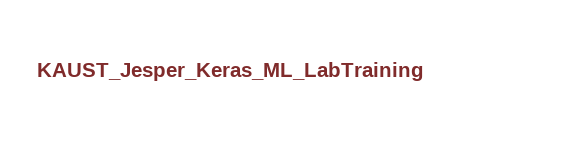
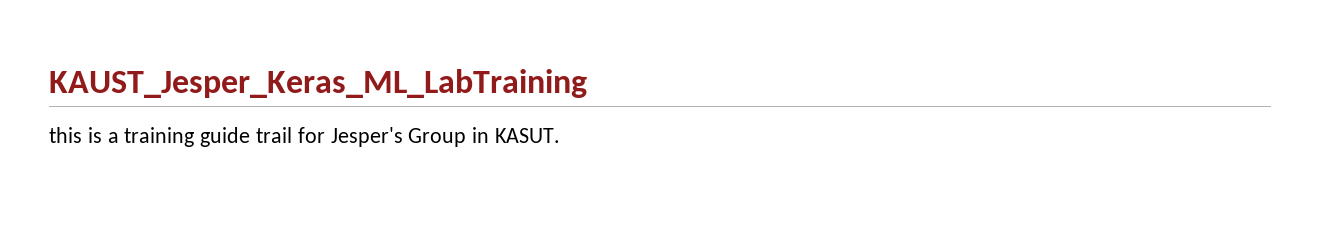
+ this is a training guide trail for Jesper's Group in KASUT.

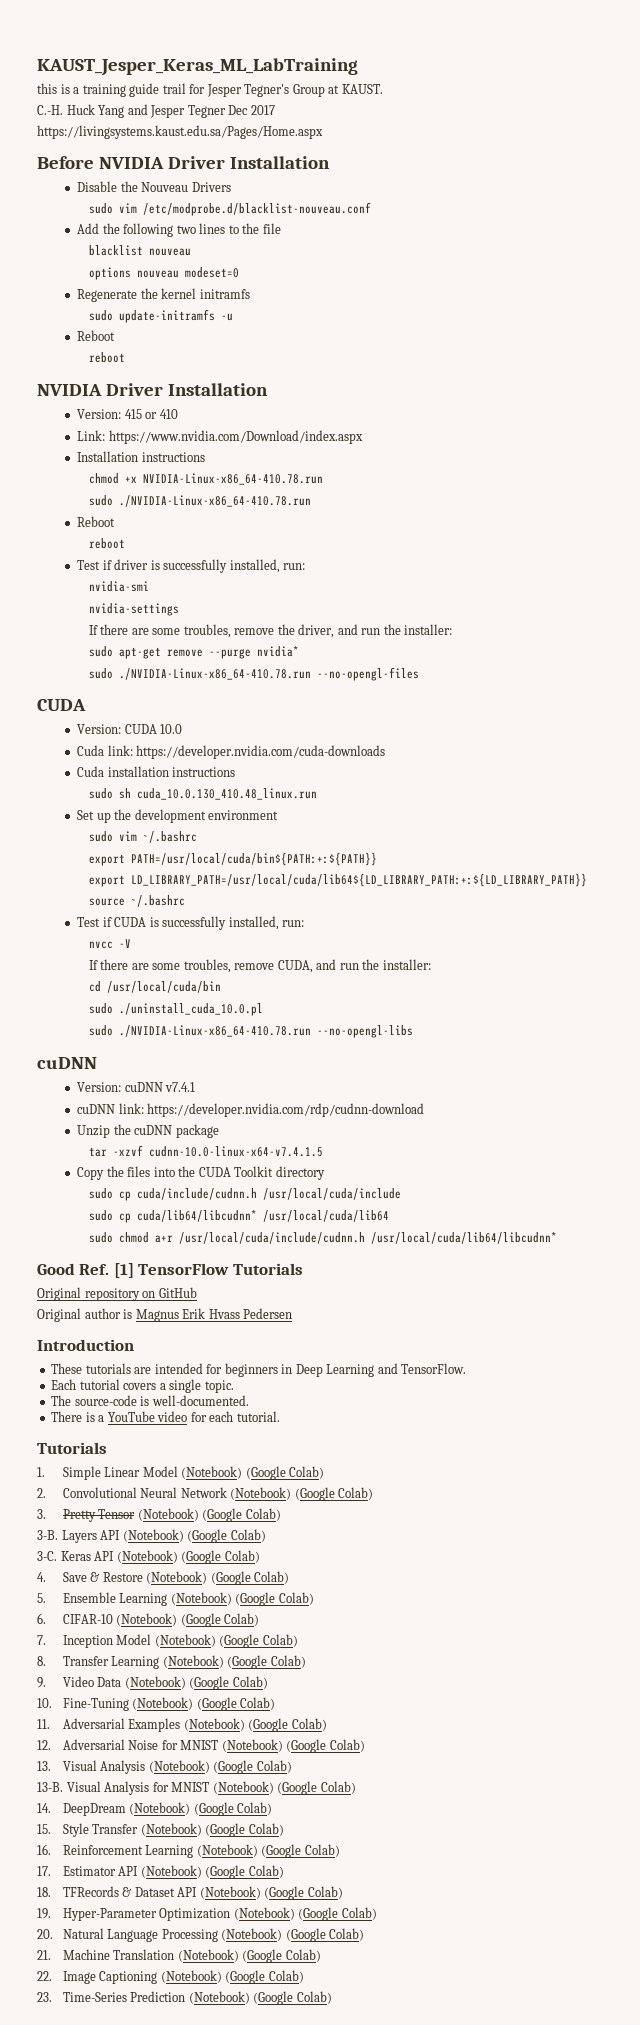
- this is a training guide trail for Jesper's Group in KASUT.
+ this is a training guide trail for Jesper Tegner's Group at KAUST.
+ C.-H. Huck Yang and Jesper Tegner Dec 2017
+ https://livingsystems.kaust.edu.sa/Pages/Home.aspx
+ Before NVIDIA Driver Installation
+ Disable the Nouveau Drivers
+ sudo vim /etc/modprobe.d/blacklist-nouveau.conf
+ Add the following two lines to the file
+ blacklist nouveau
+ options nouveau modeset=0
+ Regenerate the kernel initramfs
+ sudo update-initramfs -u
+ Reboot
+ reboot
+ NVIDIA Driver Installation
+ Version: 415 or 410
+ Link: https://www.nvidia.com/Download/index.aspx
+ Installation instructions
+ chmod +x NVIDIA-Linux-x86_64-410.78.run
+ sudo ./NVIDIA-Linux-x86_64-410.78.run
+ Reboot
+ reboot
+ Test if driver is successfully installed, run:
+ nvidia-smi
+ nvidia-settings
+ If there are some troubles, remove the driver, and run the installer:
+ sudo apt-get remove --purge nvidia*
+ sudo ./NVIDIA-Linux-x86_64-410.78.run --no-opengl-files
+ CUDA
+ Version: CUDA 10.0
+ Cuda link: https://developer.nvidia.com/cuda-downloads
+ Cuda installation instructions
+ sudo sh cuda_10.0.130_410.48_linux.run
+ Set up the development environment
+ sudo vim ~/.bashrc
+ export PATH=/usr/local/cuda/bin${PATH:+:${PATH}}
+ export LD_LIBRARY_PATH=/usr/local/cuda/lib64${LD_LIBRARY_PATH:+:${LD_LIBRARY_PATH}}
+ source ~/.bashrc
+ Test if CUDA is successfully installed, run:
+ nvcc -V
+ If there are some troubles, remove CUDA, and run the installer:
+ cd /usr/local/cuda/bin
+ sudo ./uninstall_cuda_10.0.pl
+ sudo ./NVIDIA-Linux-x86_64-410.78.run --no-opengl-libs
+ cuDNN
+ Version: cuDNN v7.4.1
+ cuDNN link: https://developer.nvidia.com/rdp/cudnn-download
+ Unzip the cuDNN package
+ tar -xzvf cudnn-10.0-linux-x64-v7.4.1.5
+ Copy the files into the CUDA Toolkit directory
+ sudo cp cuda/include/cudnn.h /usr/local/cuda/include
+ sudo cp cuda/lib64/libcudnn* /usr/local/cuda/lib64
+ sudo chmod a+r /usr/local/cuda/include/cudnn.h /usr/local/cuda/lib64/libcudnn*
+ Good Ref. [1] TensorFlow Tutorials
+ Original repository on GitHub
+ Original author is Magnus Erik Hvass Pedersen
+ Introduction
+ These tutorials are intended for beginners in Deep Learning and TensorFlow.
+ Each tutorial covers a single topic.
+ The source-code is well-documented.
+ There is a YouTube video for each tutorial.
+ Tutorials
+ 1. Simple Linear Model (Notebook) (Google Colab)
+ 2. Convolutional Neural Network (Notebook) (Google Colab)
+ 3. Pretty Tensor (Notebook) (Google Colab)
+ 3-B. Layers API (Notebook) (Google Colab)
+ 3-C. Keras API (Notebook) (Google Colab)
+ 4. Save & Restore (Notebook) (Google Colab)
+ 5. Ensemble Learning (Notebook) (Google Colab)
+ 6. CIFAR-10 (Notebook) (Google Colab)
+ 7. Inception Model (Notebook) (Google Colab)
+ 8. Transfer Learning (Notebook) (Google Colab)
+ 9. Video Data (Notebook) (Google Colab)
+ 10. Fine-Tuning (Notebook) (Google Colab)
+ 11. Adversarial Examples (Notebook) (Google Colab)
+ 12. Adversarial Noise for MNIST (Notebook) (Google Colab)
+ 13. Visual Analysis (Notebook) (Google Colab)
+ 13-B. Visual Analysis for MNIST (Notebook) (Google Colab)
+ 14. DeepDream (Notebook) (Google Colab)
+ 15. Style Transfer (Notebook) (Google Colab)
+ 16. Reinforcement Learning (Notebook) (Google Colab)
+ 17. Estimator API (Notebook) (Google Colab)
+ 18. TFRecords & Dataset API (Notebook) (Google Colab)
+ 19. Hyper-Parameter Optimization (Notebook) (Google Colab)
+ 20. Natural Language Processing (Notebook) (Google Colab)
+ 21. Machine Translation (Notebook) (Google Colab)
+ 22. Image Captioning (Notebook) (Google Colab)
+ 23. Time-Series Prediction (Notebook) (Google Colab)

